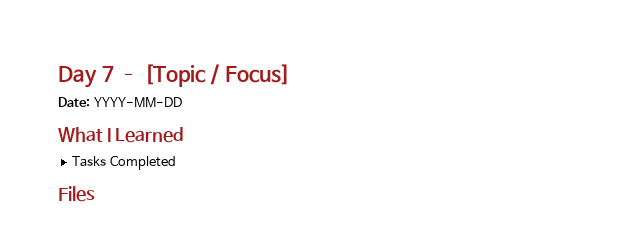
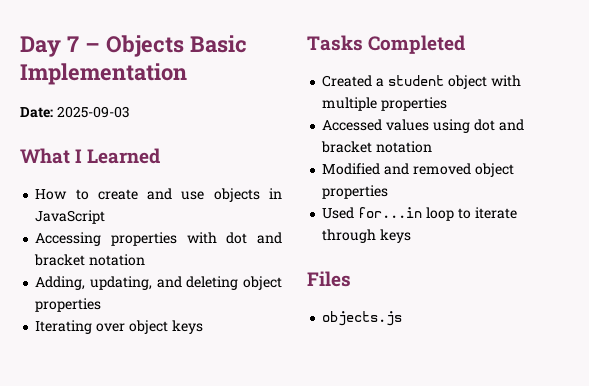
- Day 7 – [Topic / Focus]
+ Day 7 – Objects Basic Implementation
- Date: YYYY-MM-DD
+ Date: 2025-09-03
+ How to create and use objects in JavaScript
+ Accessing properties with dot and bracket notation
+ Adding, updating, and deleting object properties
+ Iterating over object keys
  Tasks Completed
+ Created a student object with multiple properties
+ Accessed values using dot and bracket notation
+ Modified and removed object properties
+ Used for...in loop to iterate through keys
+ objects.js

